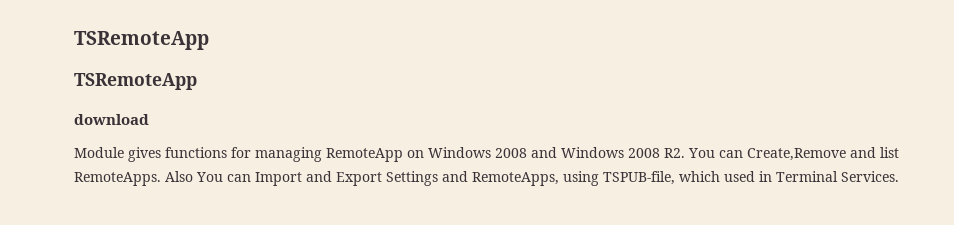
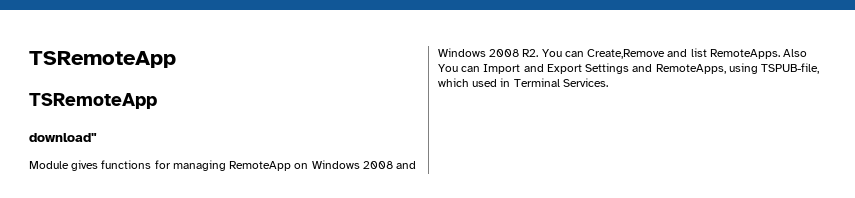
- download
+ download"

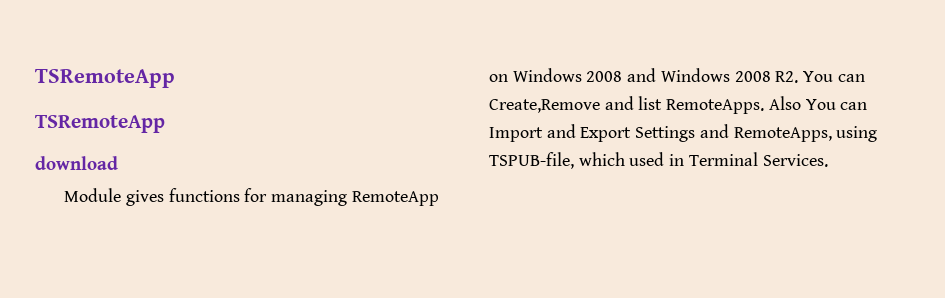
- download"
+ download

